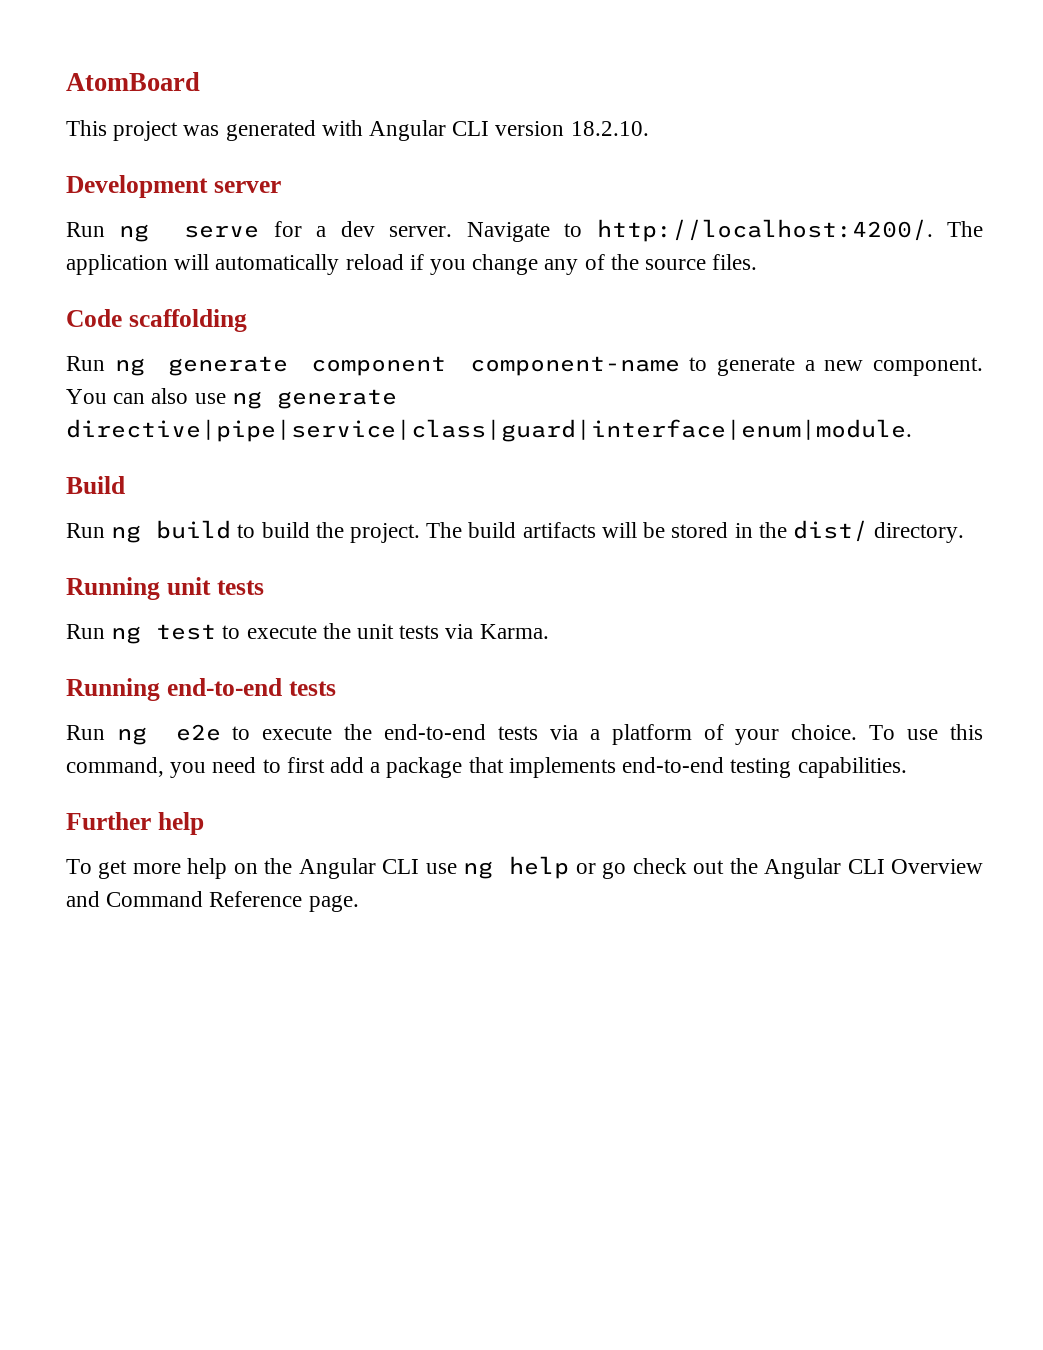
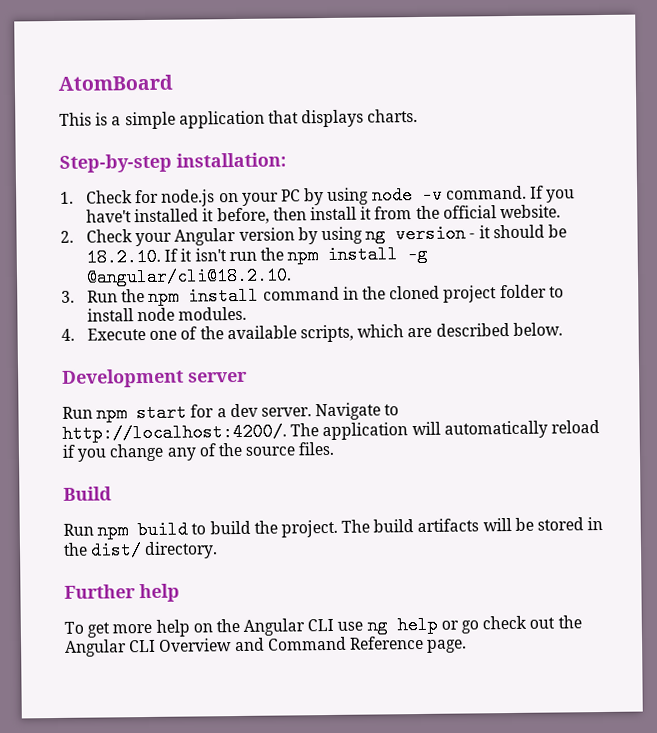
- This project was generated with Angular CLI version 18.2.10.
+ This is a simple application that displays charts.
+ Step-by-step installation:
+ 1. Check for node.js on your PC by using node -v command. If you have't installed it before, then install it from the official website.
+ 2. Check your Angular version by using ng version - it should be 18.2.10. If it isn't run the npm install -g @angular/cli@18.2.10.
+ 3. Run the npm install command in the cloned project folder to install node modules.
+ 4. Execute one of the available scripts, which are described below.
- Run ng serve for a dev server.
+ Run npm start for a dev server.
- Code scaffolding
- Run ng generate component component-name to generate a new component. You can also use ng generate directive|pipe|service|class|guard|interface|enum|module.
- Run ng build to build the project.
+ Run npm build to build the project.
- Running unit tests
- Run ng test to execute the unit tests via Karma.
- Running end-to-end tests
- Run ng e2e to execute the end-to-end tests via a platform of your choice. To use this command, you need to first add a package that implements end-to-end testing capabilities.

